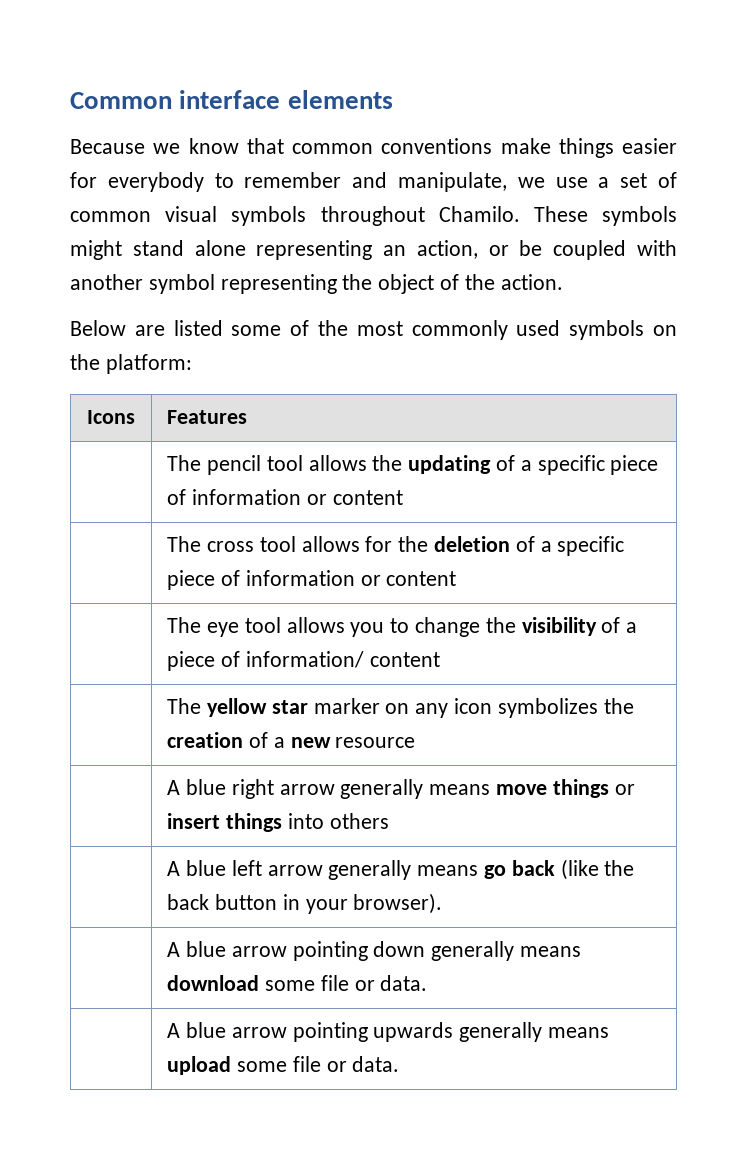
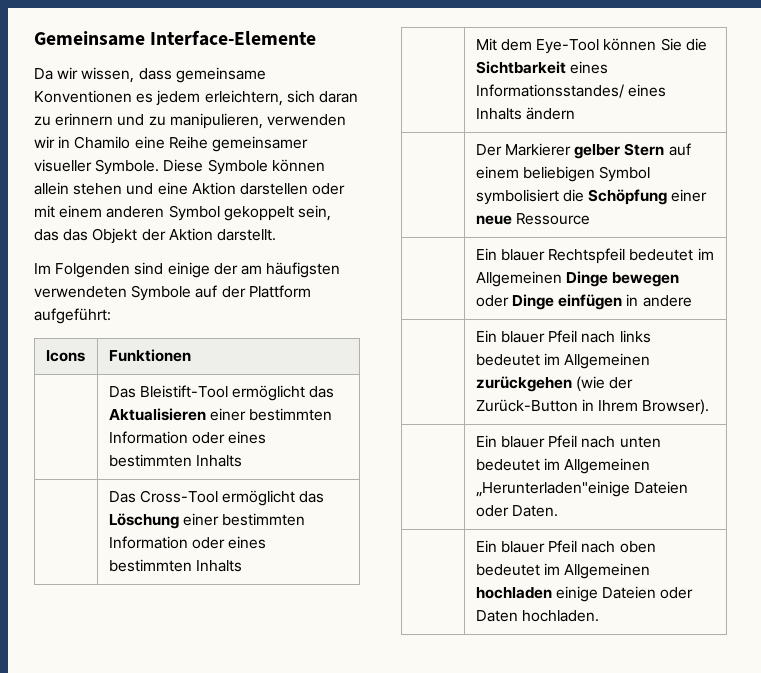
- Common interface elements
- Because we know that common conventions make things easier for everybody to remember and manipulate, we use a set of common visual symbols throughout Chamilo. These symbols might stand alone representing an action, or be coupled with another symbol representing the object of the action.
- Below are listed some of the most commonly used symbols on the platform:
- Icons | Features
- | The pencil tool allows the updating of a specific piece of information or content
- | The cross tool allows for the deletion of a specific piece of information or content
- | The eye tool allows you to change the visibility of a piece of information/ content
- | The yellow star marker on any icon symbolizes the creation of a new resource
- | A blue right arrow generally means move things or insert things into others
- | A blue left arrow generally means go back (like the back button in your browser).
- | A blue arrow pointing down generally means download some file or data.
- | A blue arrow pointing upwards generally means upload some file or data.
+ Gemeinsame Interface-Elemente
+ Da wir wissen, dass gemeinsame Konventionen es jedem erleichtern, sich daran zu erinnern und zu manipulieren, verwenden wir in Chamilo eine Reihe gemeinsamer visueller Symbole. Diese Symbole können allein stehen und eine Aktion darstellen oder mit einem anderen Symbol gekoppelt sein, das das Objekt der Aktion darstellt.
+ Im Folgenden sind einige der am häufigsten verwendeten Symbole auf der Plattform aufgeführt:
+ Icons | Funktionen
+ | Das Bleistift-Tool ermöglicht das Aktualisieren einer bestimmten Information oder eines bestimmten Inhalts
+ | Das Cross-Tool ermöglicht das Löschung einer bestimmten Information oder eines bestimmten Inhalts
+ | Mit dem Eye-Tool können Sie die Sichtbarkeit eines Informationsstandes/ eines Inhalts ändern
+ | Der Markierer gelber Stern auf einem beliebigen Symbol symbolisiert die Schöpfung einer neue Ressource
+ | Ein blauer Rechtspfeil bedeutet im Allgemeinen Dinge bewegen oder Dinge einfügen in andere
+ | Ein blauer Pfeil nach links bedeutet im Allgemeinen zurückgehen (wie der Zurück-Button in Ihrem Browser).
+ | Ein blauer Pfeil nach unten bedeutet im Allgemeinen „Herunterladen"einige Dateien oder Daten.
+ | Ein blauer Pfeil nach oben bedeutet im Allgemeinen hochladen einige Dateien oder Daten hochladen.

